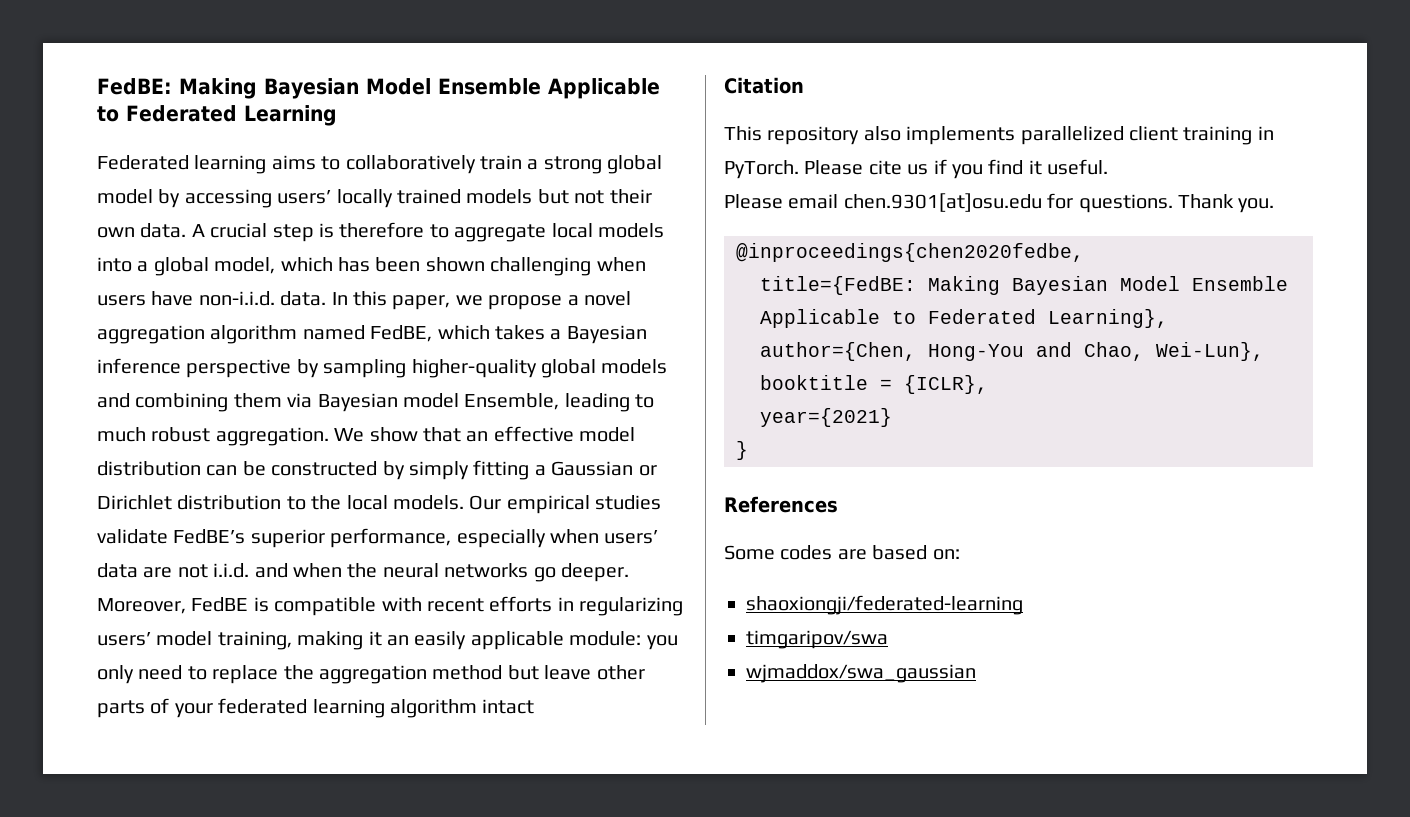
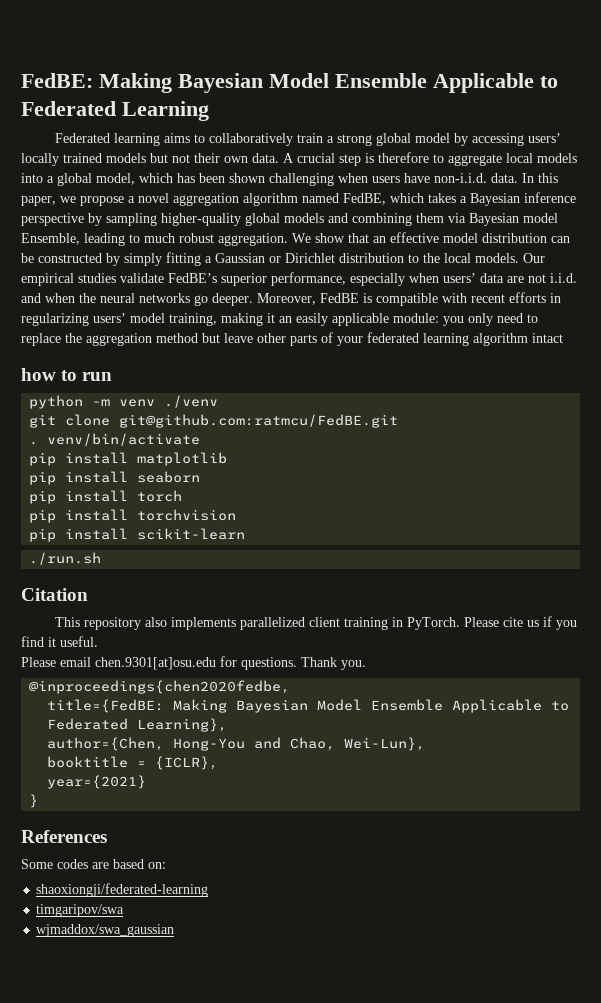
+ how to run
+ python -m venv ./venv
+ git clone git@github.com:ratmcu/FedBE.git
+ . venv/bin/activate
+ pip install matplotlib
+ pip install seaborn
+ pip install torch
+ pip install torchvision
+ pip install scikit-learn
+ ./run.sh

